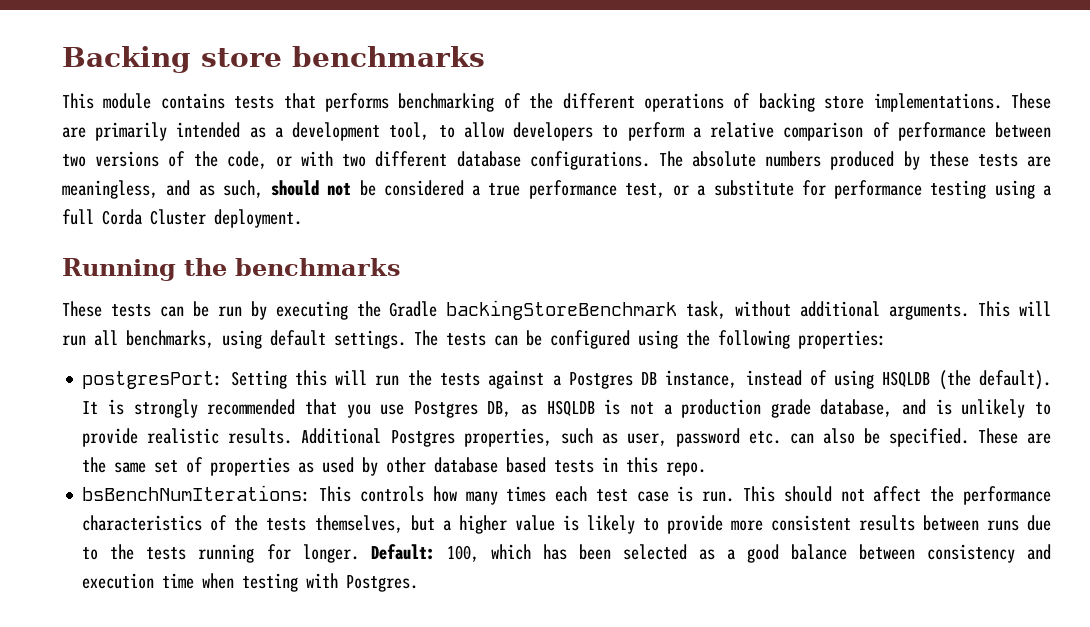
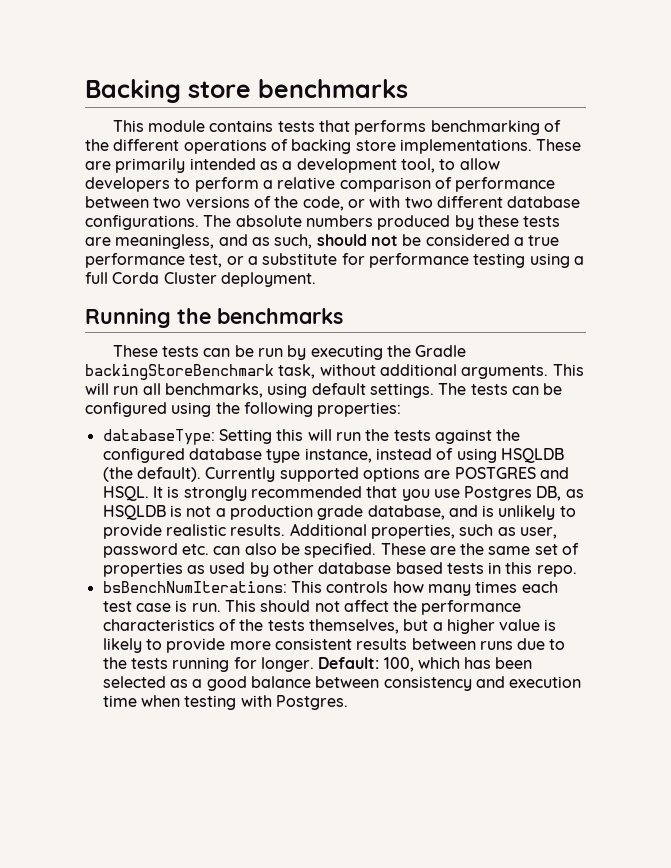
- postgresPort: Setting this will run the tests against a Postgres DB instance, instead of using HSQLDB (the default).
+ databaseType: Setting this will run the tests against the configured database type instance, instead of using HSQLDB (the default).
+ Currently supported options are POSTGRES and HSQL.
- Additional Postgres properties, such as user, password etc. can also be specified.
+ Additional properties, such as user, password etc. can also be specified.

